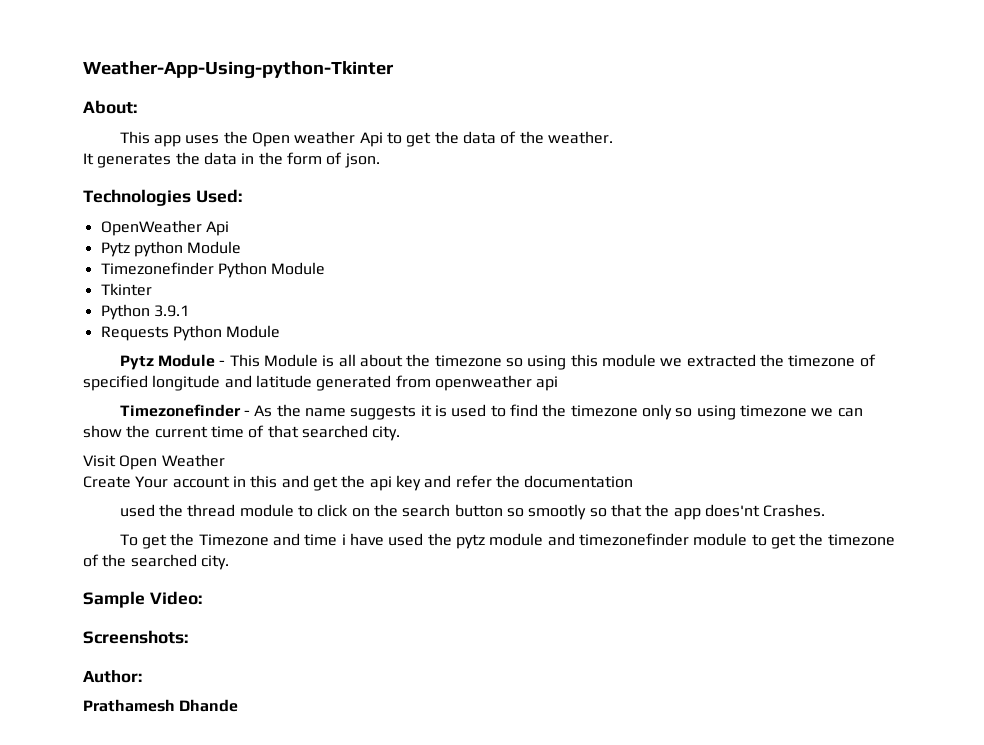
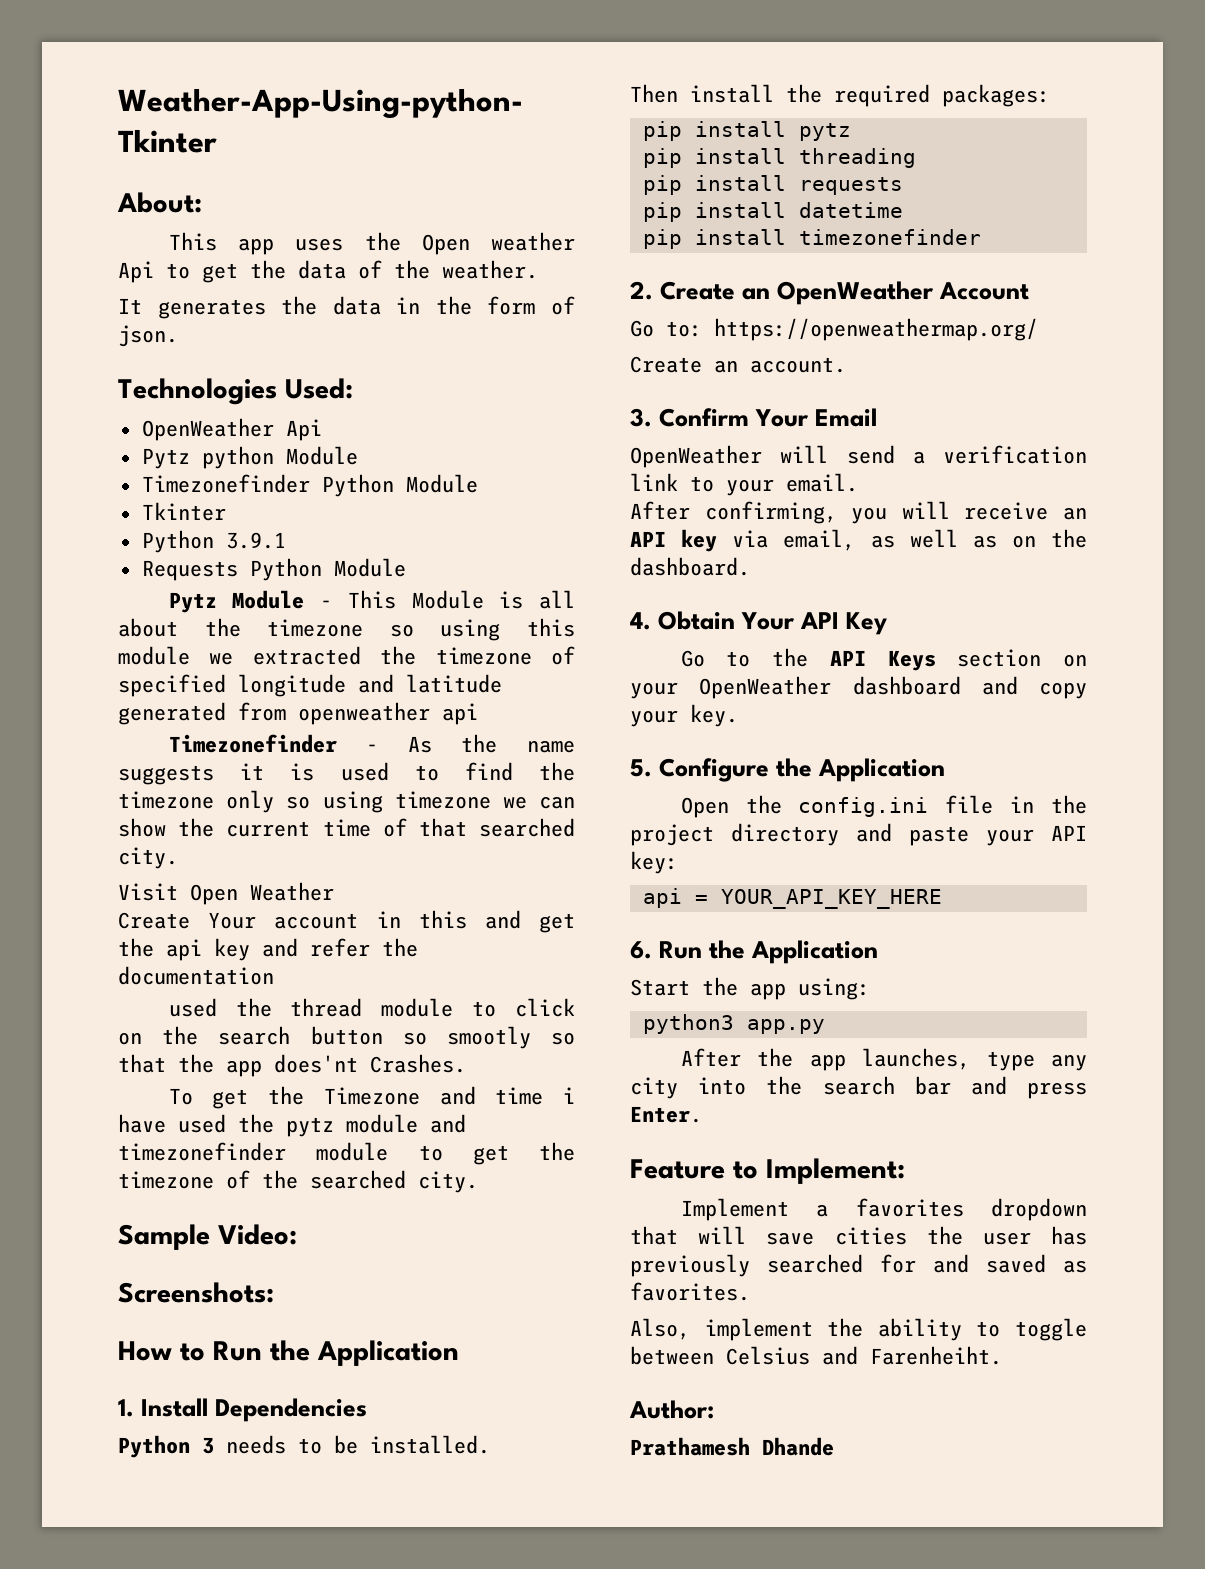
+ How to Run the Application
+ 1. Install Dependencies
+ Python 3 needs to be installed.
+ Then install the required packages:
+ pip install pytz
+ pip install threading
+ pip install requests
+ pip install datetime
+ pip install timezonefinder
+ 2. Create an OpenWeather Account
+ Go to: https://openweathermap.org/
+ Create an account.
+ 3. Confirm Your Email
+ OpenWeather will send a verification link to your email.
+ After confirming, you will receive an API key via email, as well as on the dashboard.
+ 4. Obtain Your API Key
+ Go to the API Keys section on your OpenWeather dashboard and copy your key.
+ 5. Configure the Application
+ Open the config.ini file in the project directory and paste your API key:
+ api = YOUR_API_KEY_HERE
+ 6. Run the Application
+ Start the app using:
+ python3 app.py
+ After the app launches, type any city into the search bar and press Enter.
+ Feature to Implement:
+ Implement a favorites dropdown that will save cities the user has previously searched for and saved as favorites.
+ Also, implement the ability to toggle between Celsius and Farenheiht.

